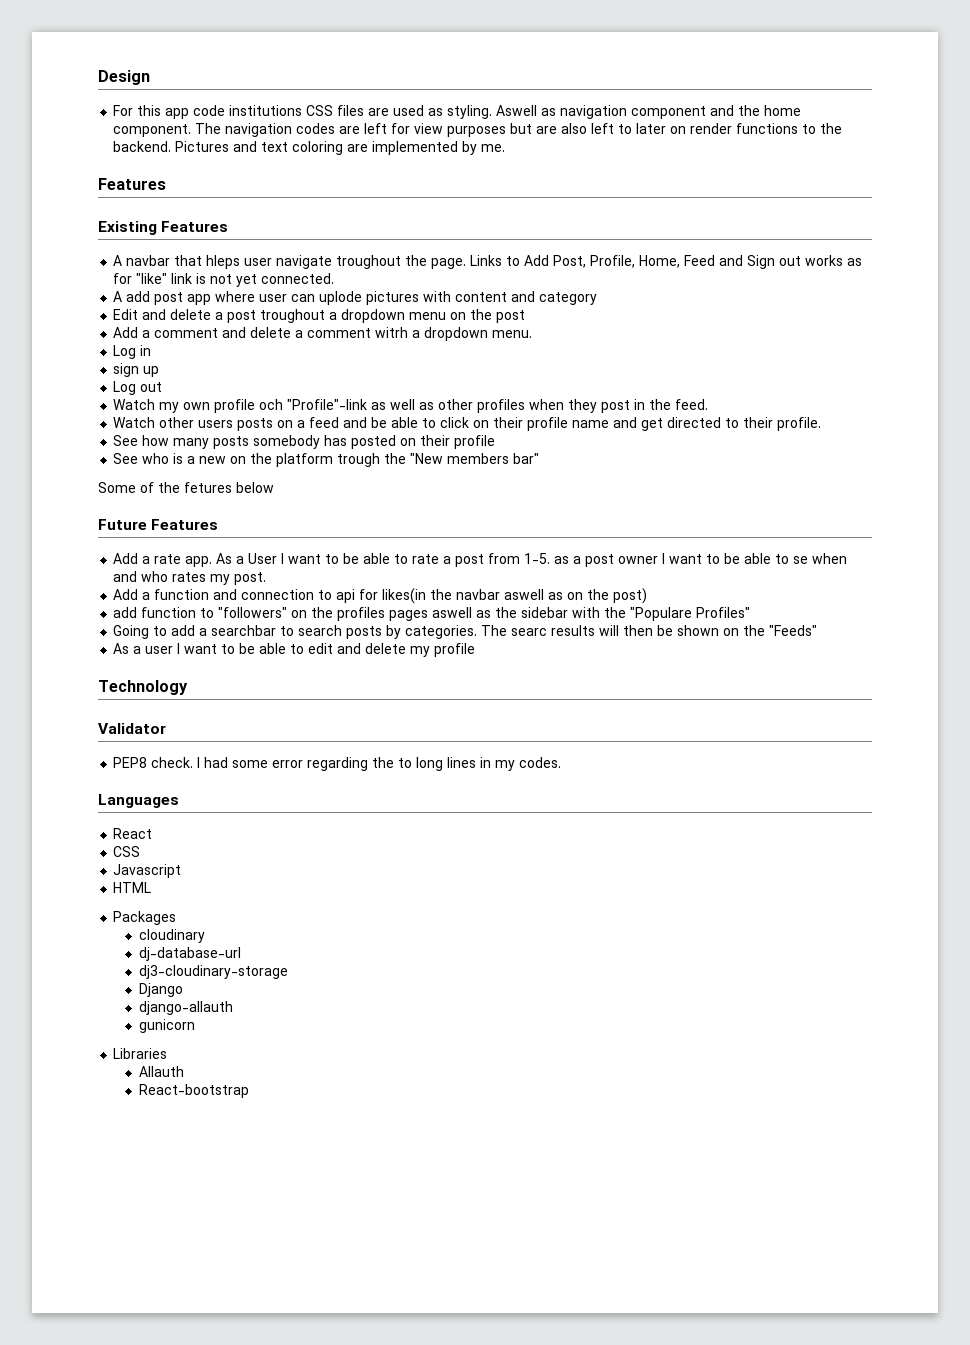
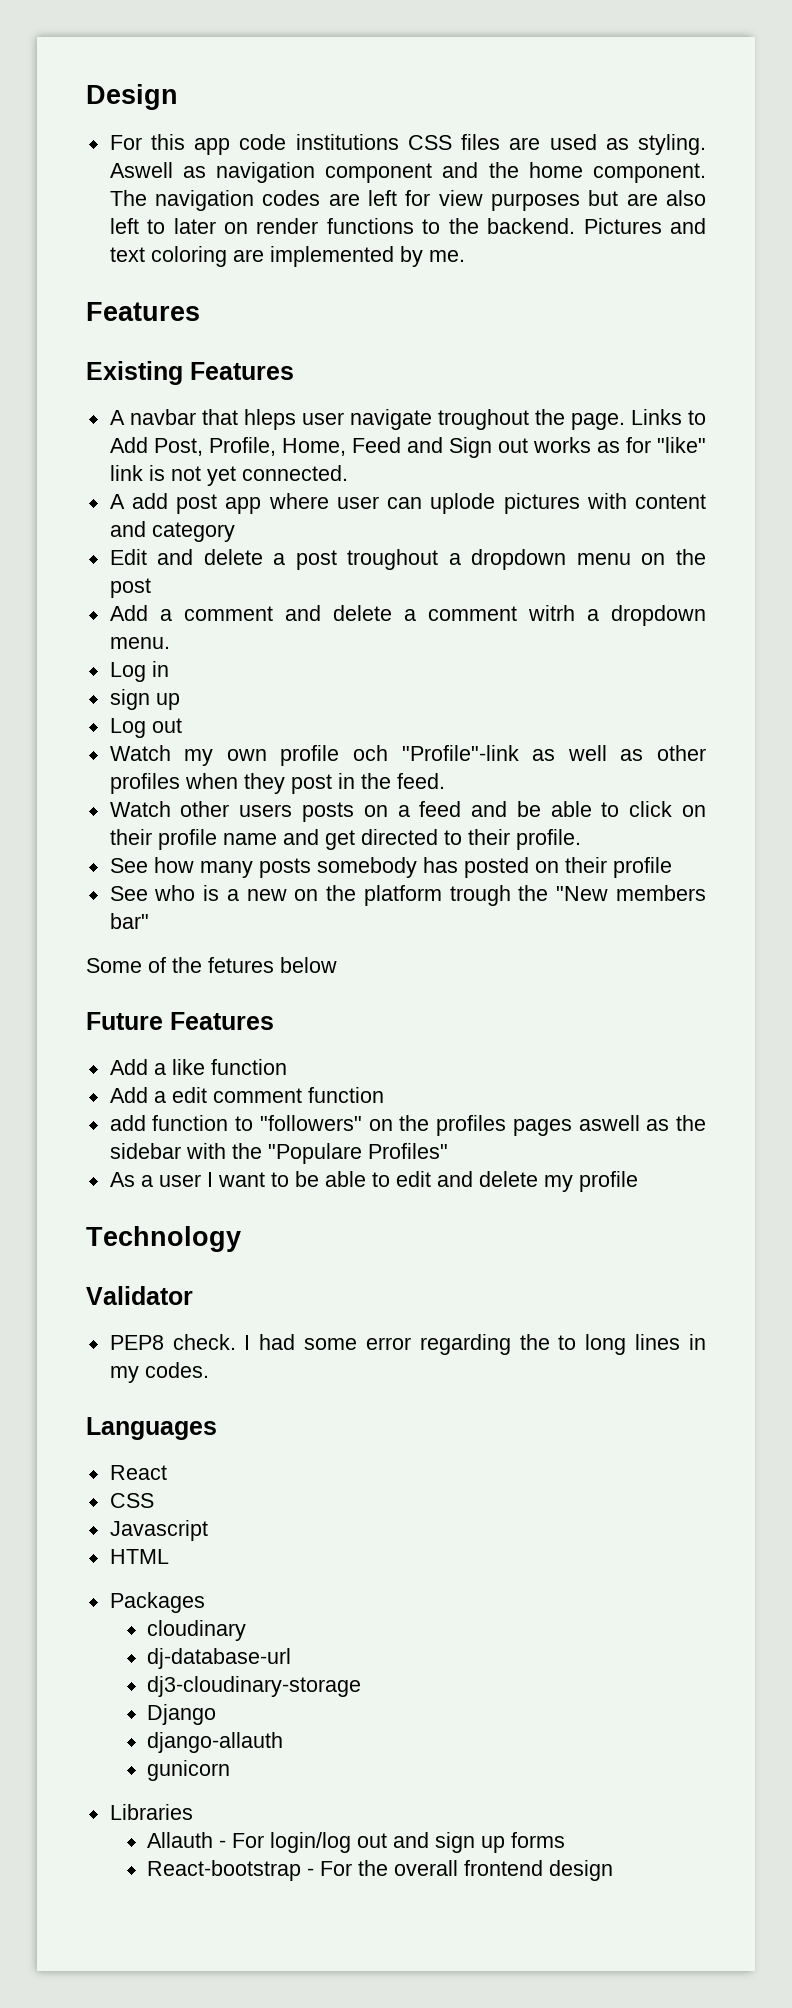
- Add a rate app. As a User I want to be able to rate a post from 1-5. as a post owner I want to be able to se when and who rates my post.
- Add a function and connection to api for likes(in the navbar aswell as on the post)
+ Add a like function
+ Add a edit comment function
- Going to add a searchbar to search posts by categories. The searc results will then be shown on the "Feeds"
- Allauth
- React-bootstrap
+ Allauth - For login/log out and sign up forms
+ React-bootstrap - For the overall frontend design

